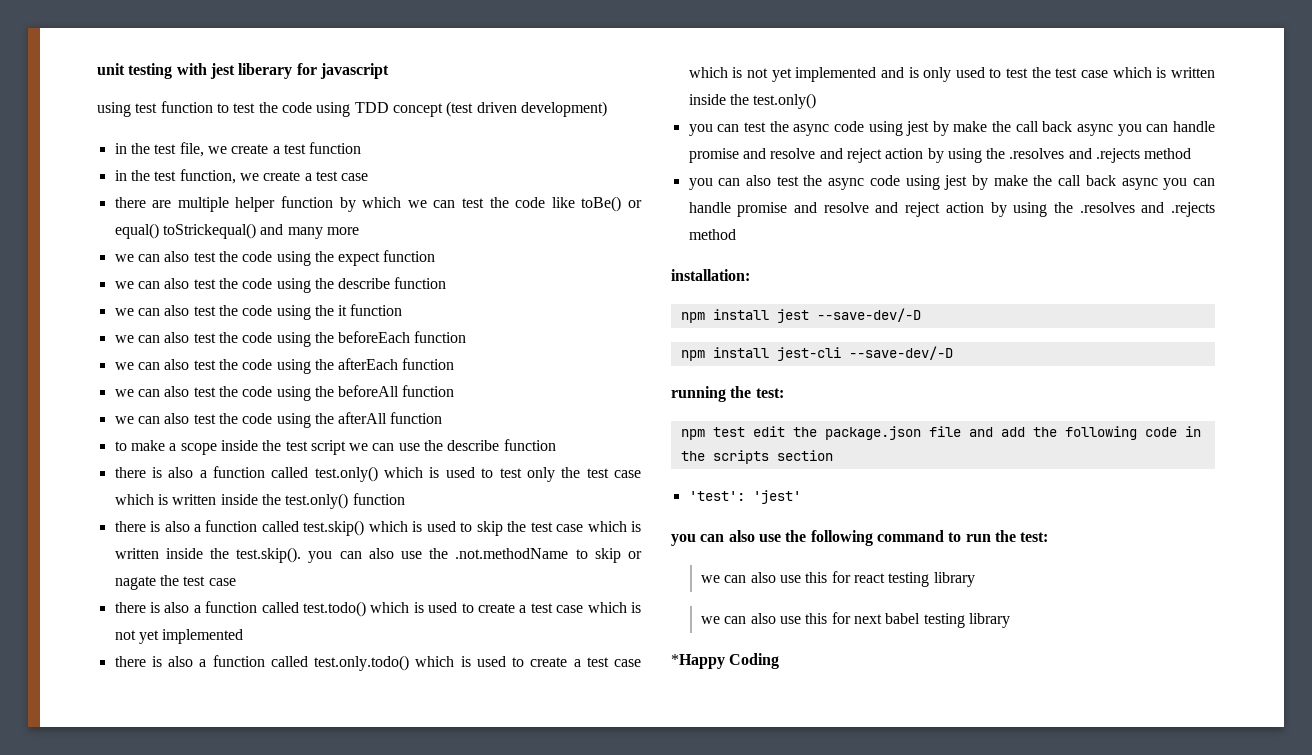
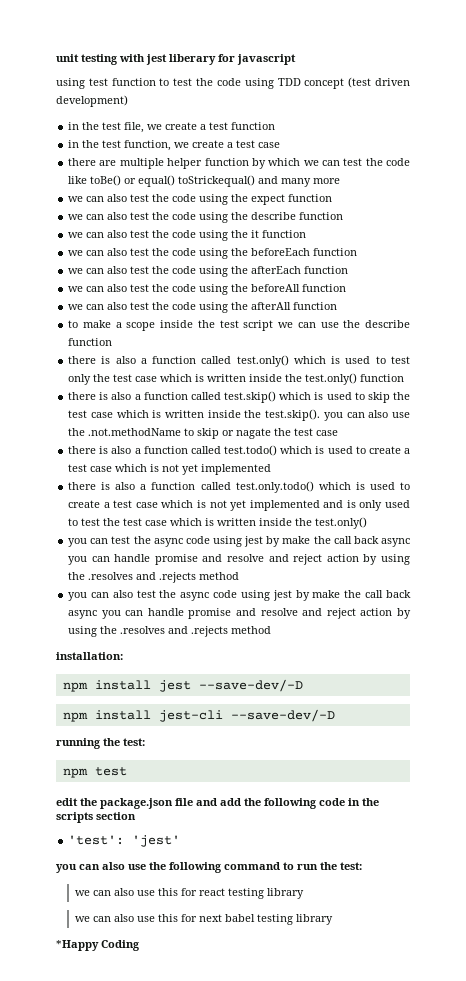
- npm test edit the package.json file and add the following code in the scripts section
+ npm test
+ edit the package.json file and add the following code in the scripts section

